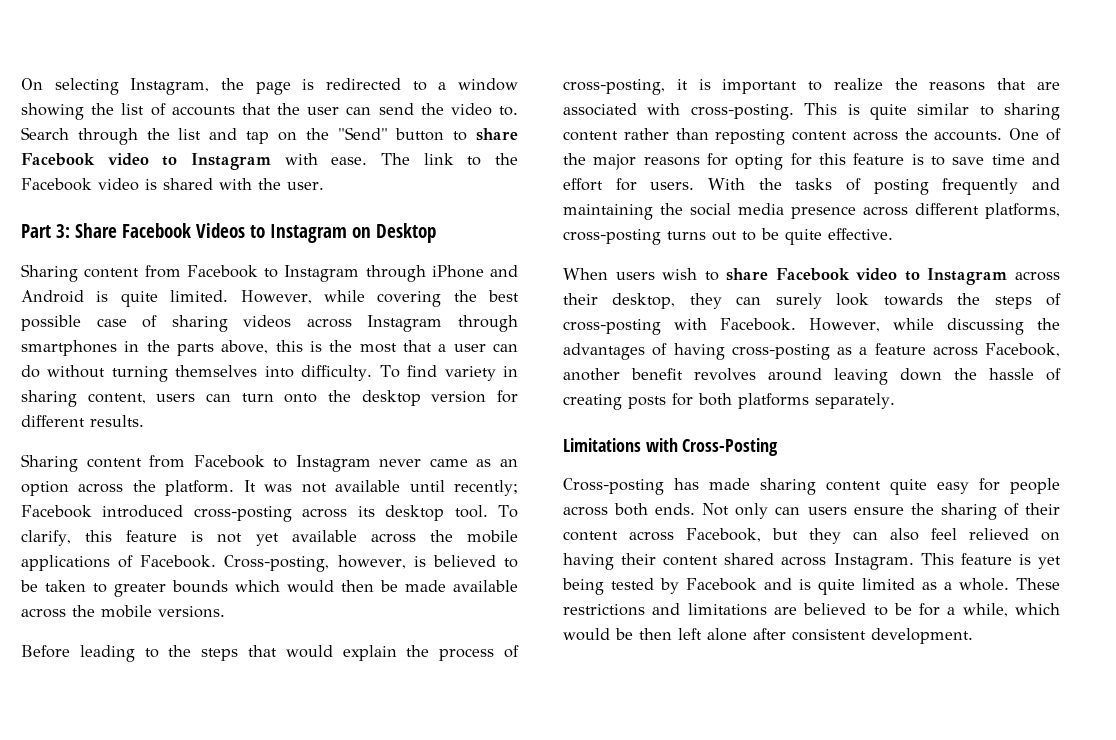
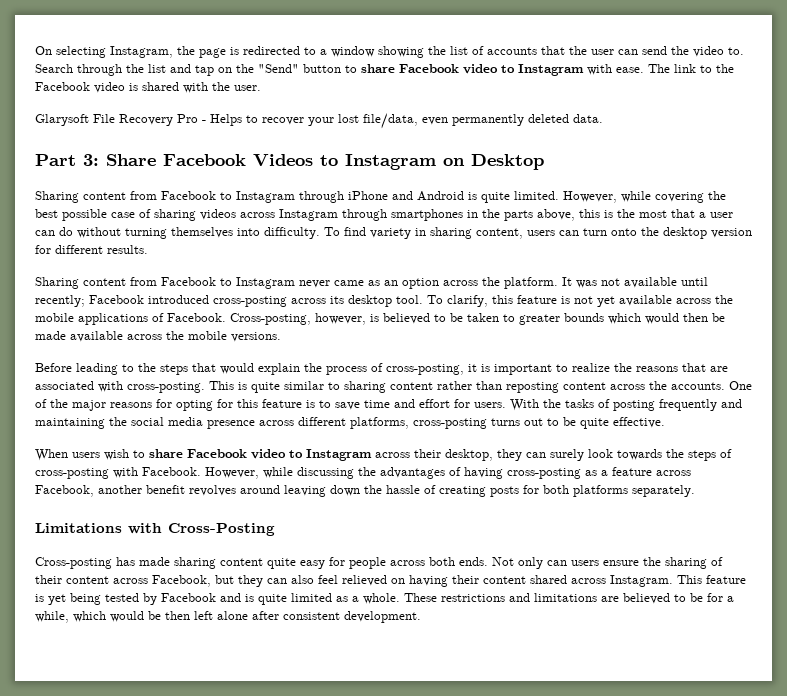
+ Glarysoft File Recovery Pro - Helps to recover your lost file/data, even permanently deleted data.

